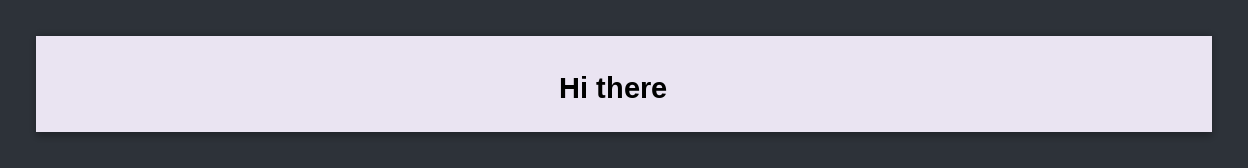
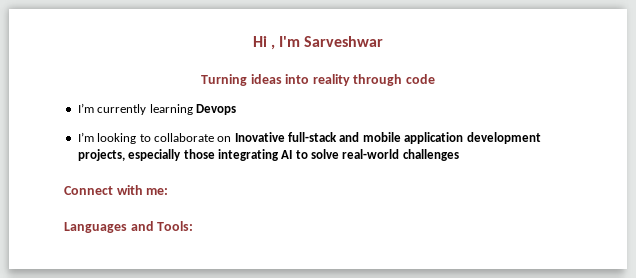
- Hi there
+ Hi , I'm Sarveshwar
+ Turning ideas into reality through code
+ I’m currently learning Devops
+ I’m looking to collaborate on Inovative full-stack and mobile application development projects, especially those integrating AI to solve real-world challenges
+ Connect with me:
+ Languages and Tools:

